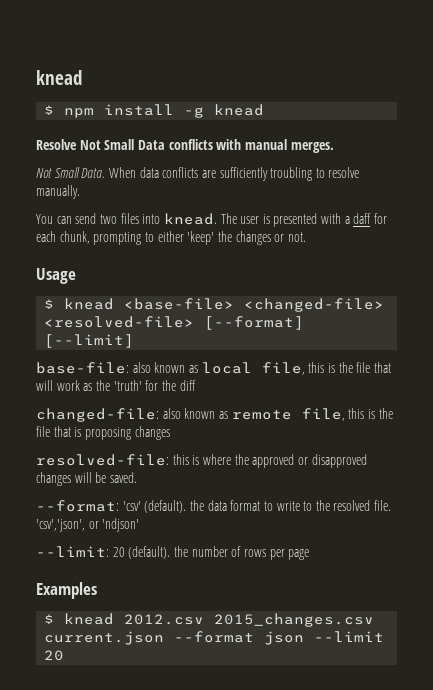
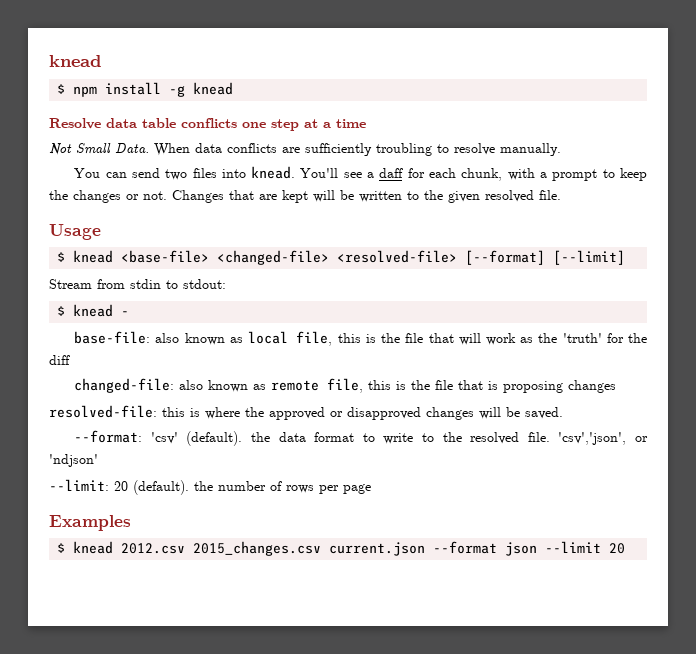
- Resolve Not Small Data conflicts with manual merges.
+ Resolve data table conflicts one step at a time
- The user is presented with a daff for each chunk, prompting to either 'keep' the changes or not.
+ You'll see a daff for each chunk, with a prompt to keep the changes or not. Changes that are kept will be written to the given resolved file.
+ Stream from stdin to stdout:
+ $ knead -

